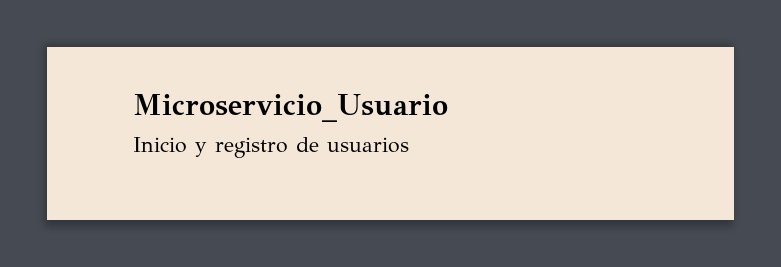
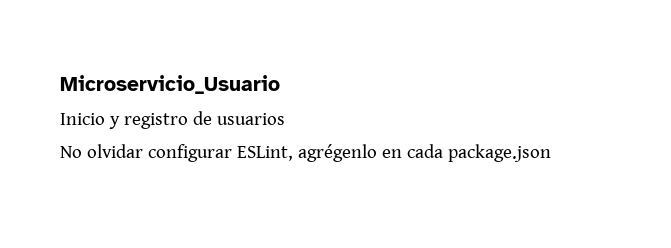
+ No olvidar configurar ESLint, agrégenlo en cada package.json

